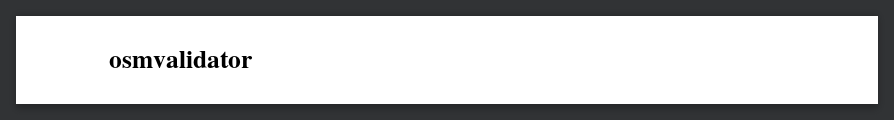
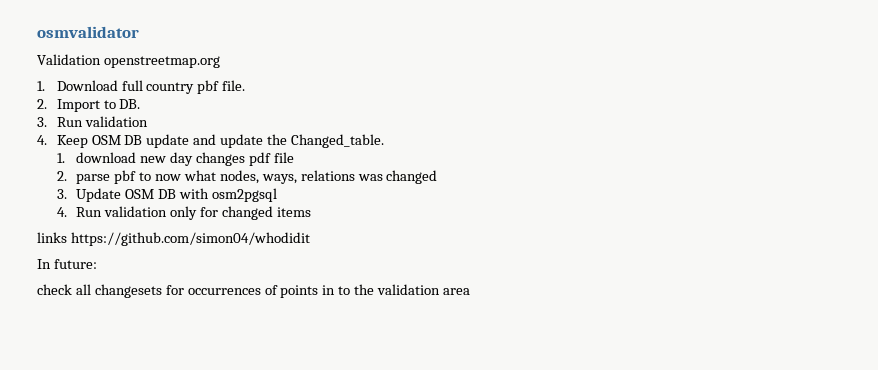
+ Validation openstreetmap.org
+ 1. Download full country pbf file.
+ 2. Import to DB.
+ 3. Run validation
+ 4. Keep OSM DB update and update the Changed_table.
+ 1. download new day changes pdf file
+ 2. parse pbf to now what nodes, ways, relations was changed
+ 3. Update OSM DB with osm2pgsql
+ 4. Run validation only for changed items
+ links https://github.com/simon04/whodidit
+ In future:
+ check all changesets for occurrences of points in to the validation area

